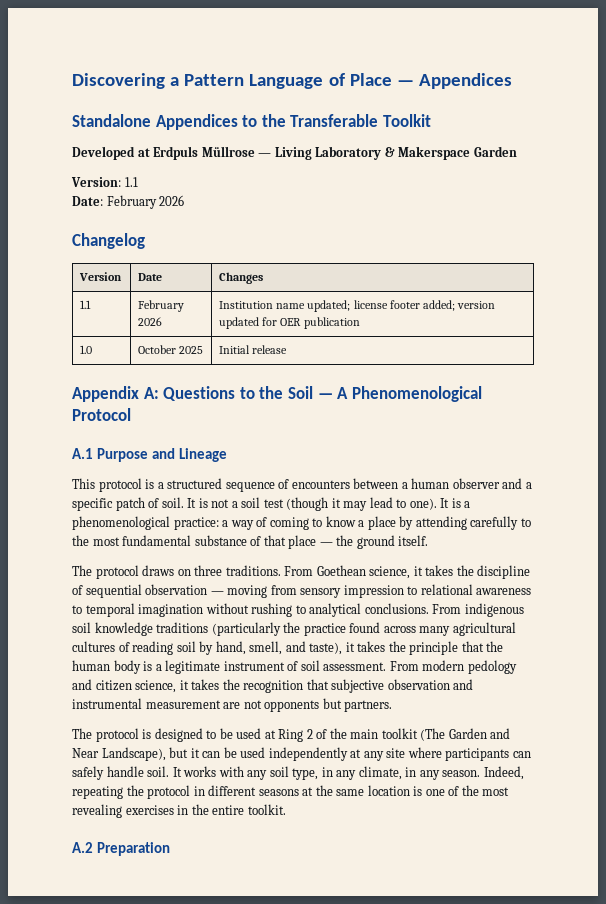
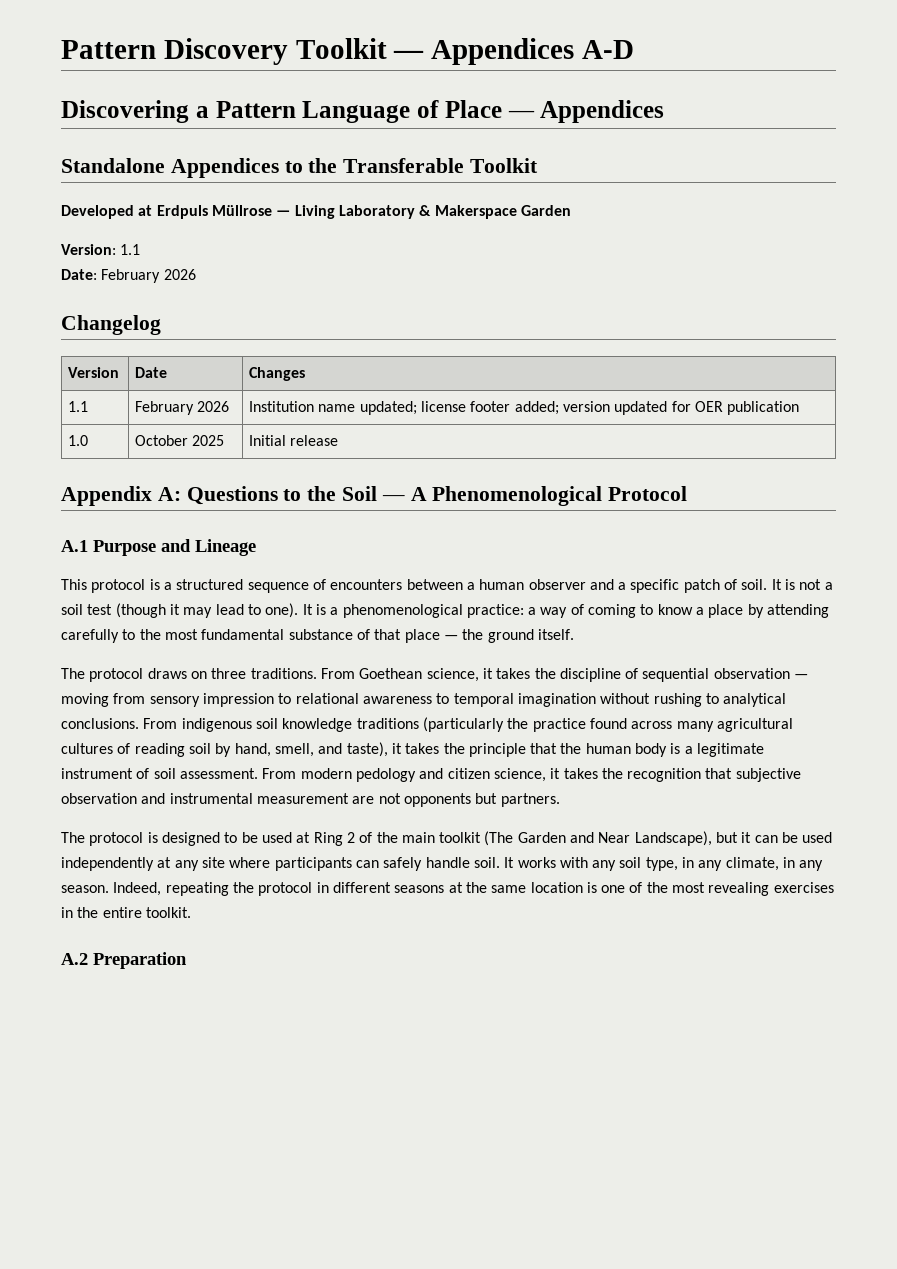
+ Pattern Discovery Toolkit — Appendices A-D

